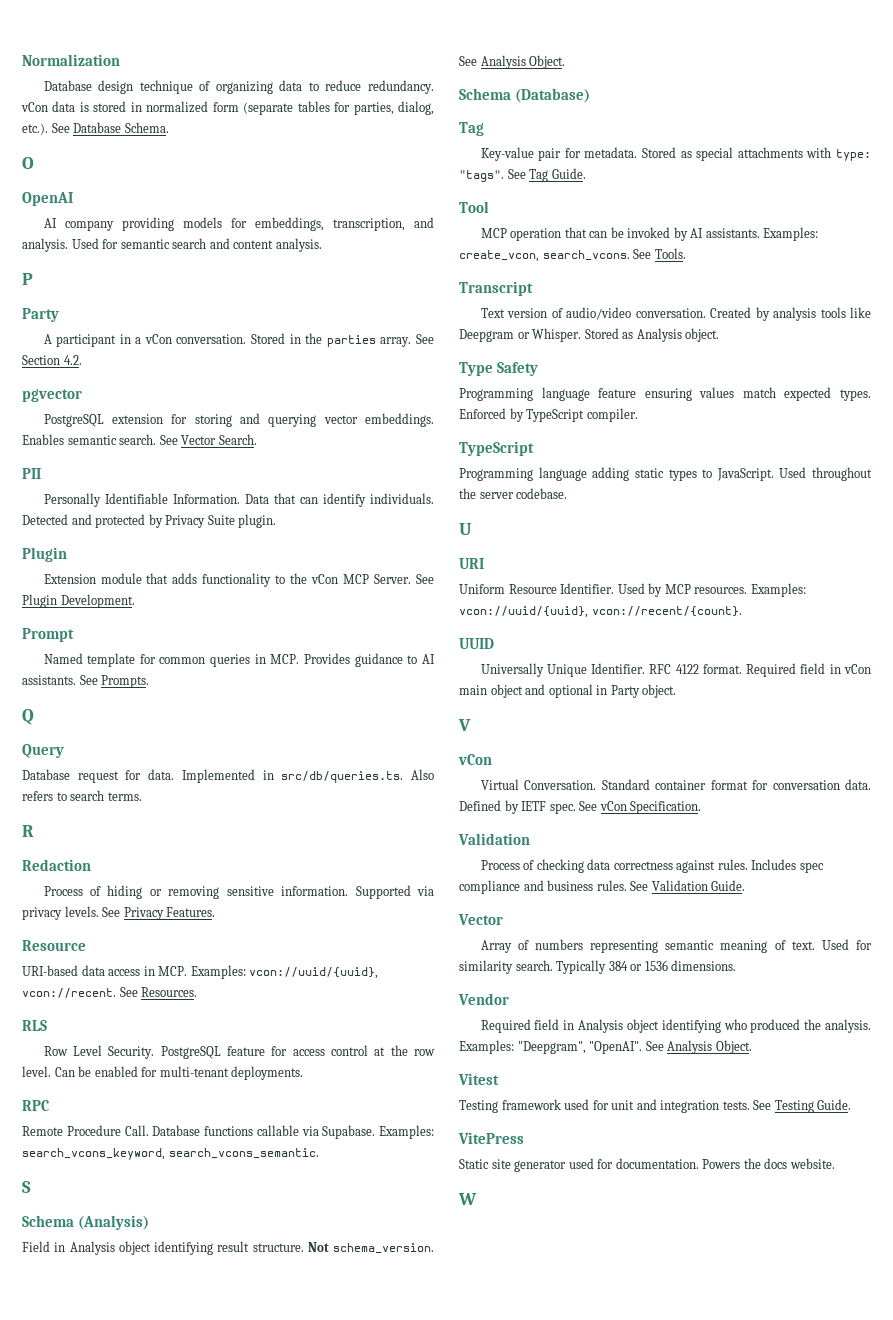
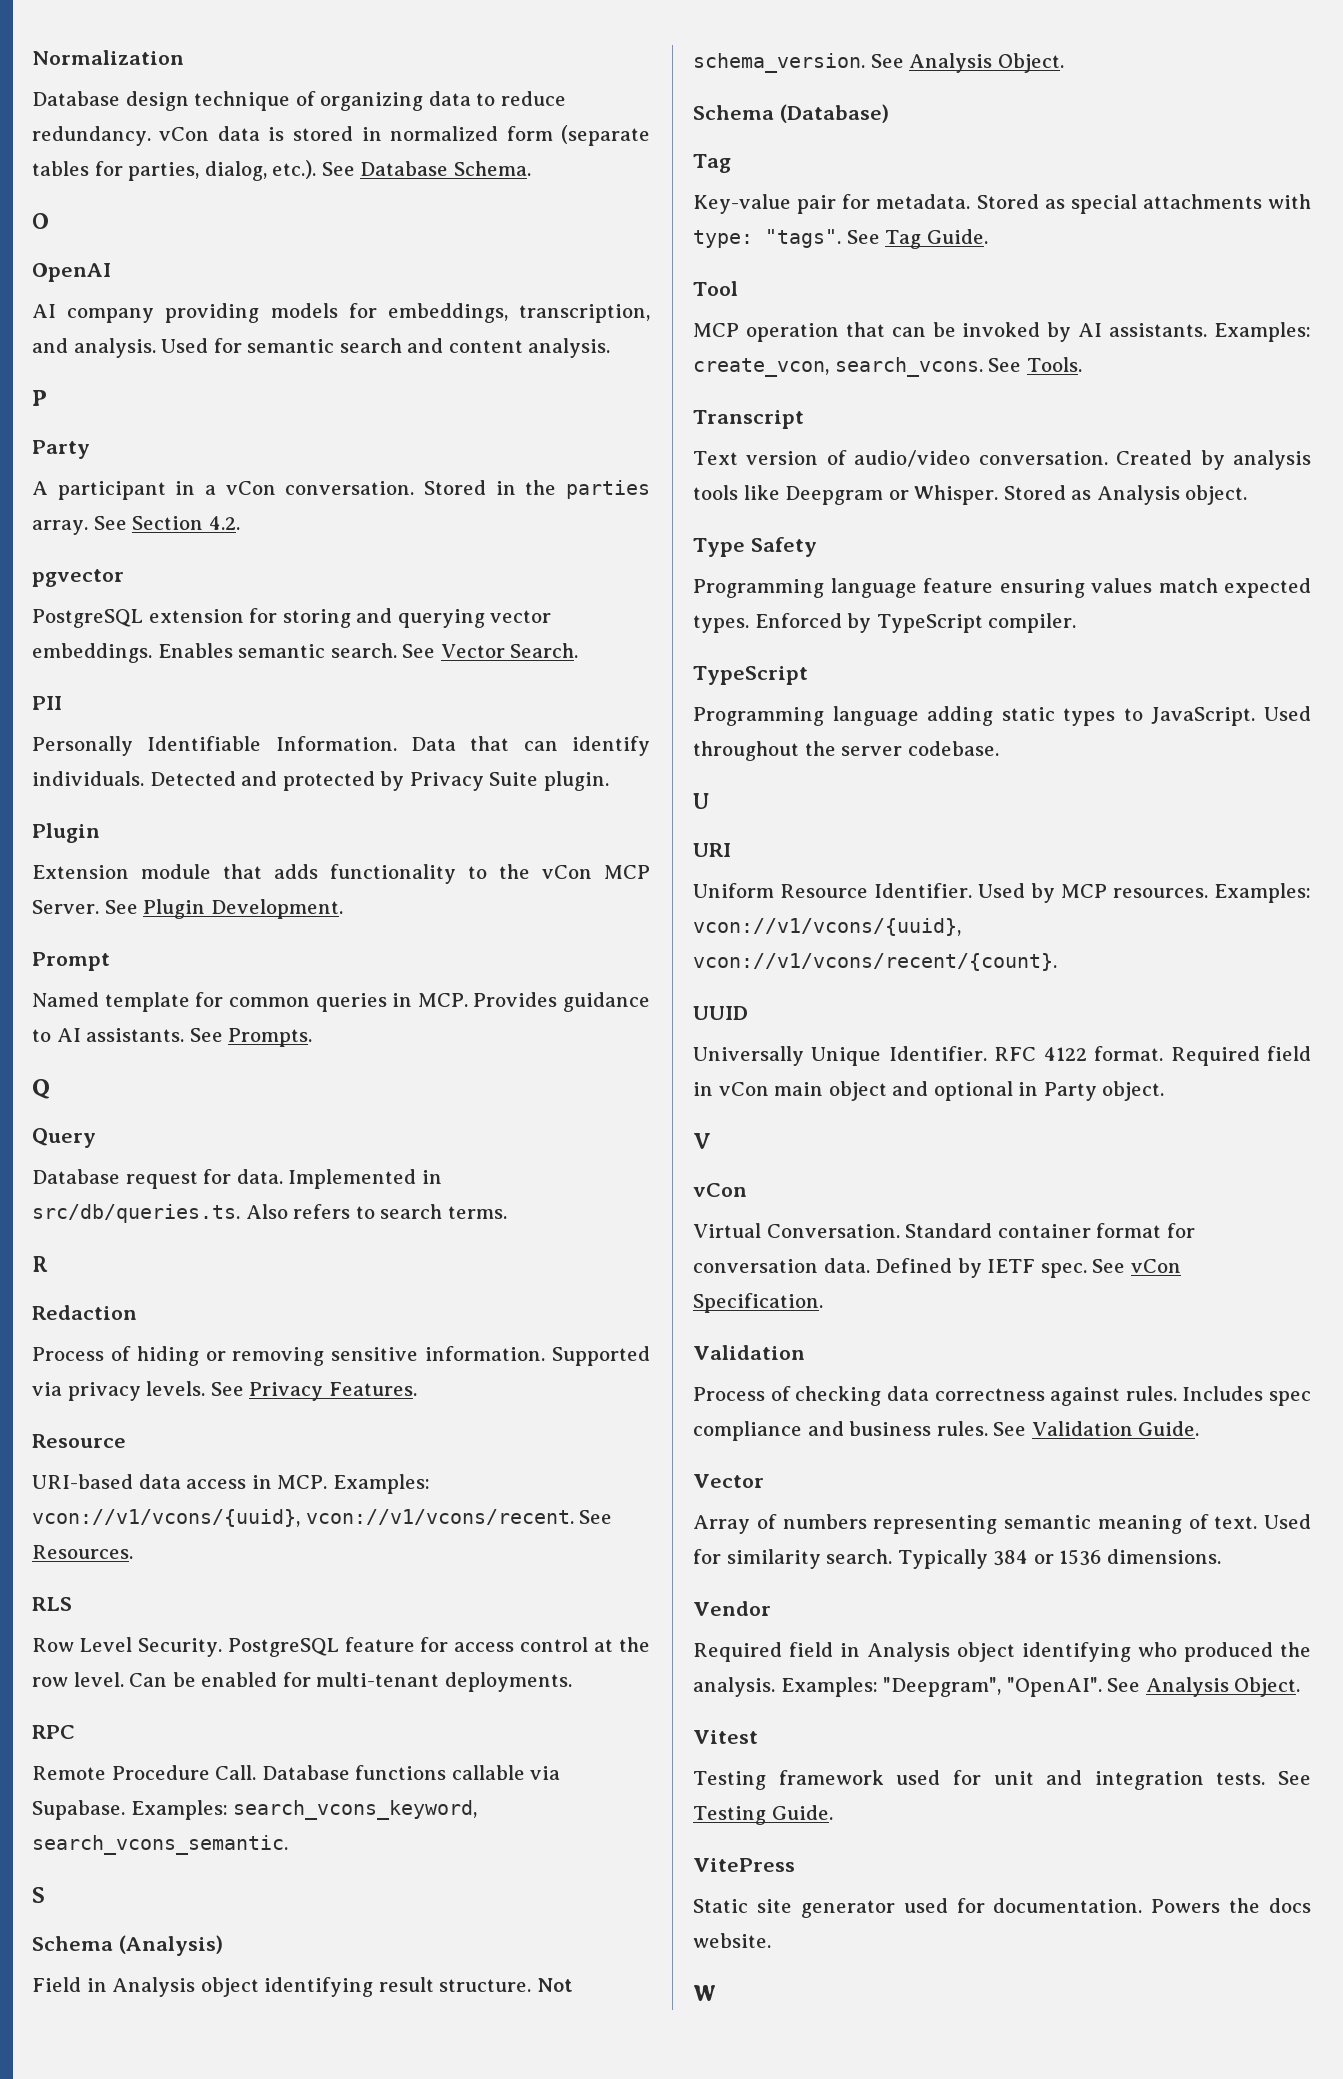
- URI-based data access in MCP. Examples: vcon://uuid/{uuid}, vcon://recent.
+ URI-based data access in MCP. Examples: vcon://v1/vcons/{uuid}, vcon://v1/vcons/recent.
- Examples: vcon://uuid/{uuid}, vcon://recent/{count}.
+ Examples: vcon://v1/vcons/{uuid}, vcon://v1/vcons/recent/{count}.

